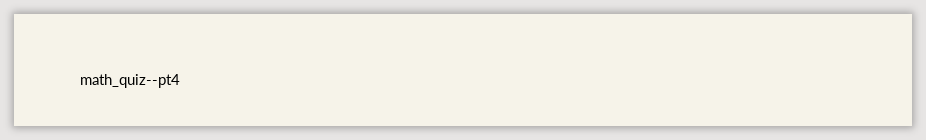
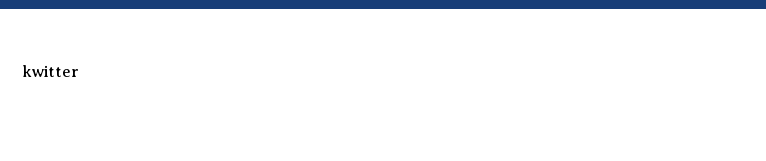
- math_quiz--pt4
+ kwitter

